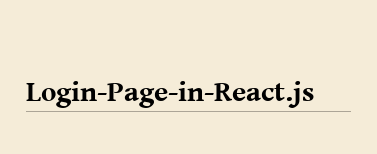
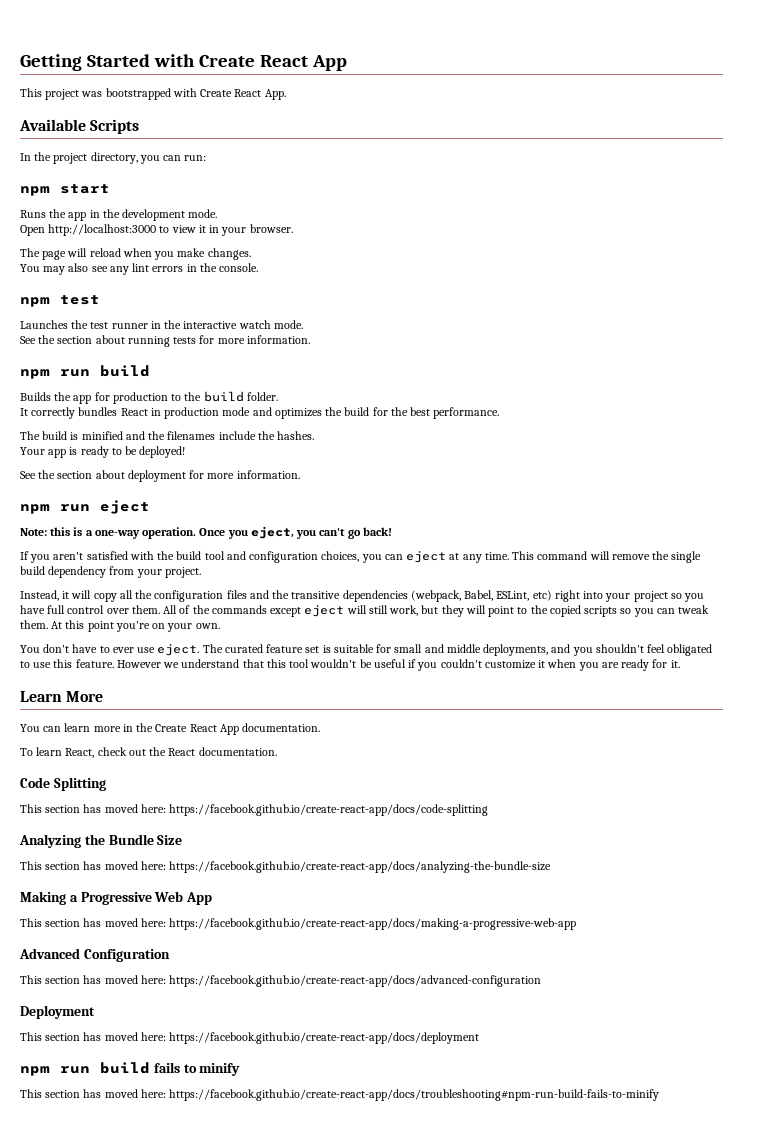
- Login-Page-in-React.js
+ Getting Started with Create React App
+ This project was bootstrapped with Create React App.
+ Available Scripts
+ In the project directory, you can run:
+ npm start
+ Runs the app in the development mode.
+ Open http://localhost:3000 to view it in your browser.
+ The page will reload when you make changes.
+ You may also see any lint errors in the console.
+ npm test
+ Launches the test runner in the interactive watch mode.
+ See the section about running tests for more information.
+ npm run build
+ Builds the app for production to the build folder.
+ It correctly bundles React in production mode and optimizes the build for the best performance.
+ The build is minified and the filenames include the hashes.
+ Your app is ready to be deployed!
+ See the section about deployment for more information.
+ npm run eject
+ Note: this is a one-way operation. Once you eject, you can't go back!
+ If you aren't satisfied with the build tool and configuration choices, you can eject at any time. This command will remove the single build dependency from your project.
+ Instead, it will copy all the configuration files and the transitive dependencies (webpack, Babel, ESLint, etc) right into your project so you have full control over them. All of the commands except eject will still work, but they will point to the copied scripts so you can tweak them. At this point you're on your own.
+ You don't have to ever use eject. The curated feature set is suitable for small and middle deployments, and you shouldn't feel obligated to use this feature. However we understand that this tool wouldn't be useful if you couldn't customize it when you are ready for it.
+ Learn More
+ You can learn more in the Create React App documentation.
+ To learn React, check out the React documentation.
+ Code Splitting
+ This section has moved here: https://facebook.github.io/create-react-app/docs/code-splitting
+ Analyzing the Bundle Size
+ This section has moved here: https://facebook.github.io/create-react-app/docs/analyzing-the-bundle-size
+ Making a Progressive Web App
+ This section has moved here: https://facebook.github.io/create-react-app/docs/making-a-progressive-web-app
+ Advanced Configuration
+ This section has moved here: https://facebook.github.io/create-react-app/docs/advanced-configuration
+ Deployment
+ This section has moved here: https://facebook.github.io/create-react-app/docs/deployment
+ npm run build fails to minify
+ This section has moved here: https://facebook.github.io/create-react-app/docs/troubleshooting#npm-run-build-fails-to-minify

